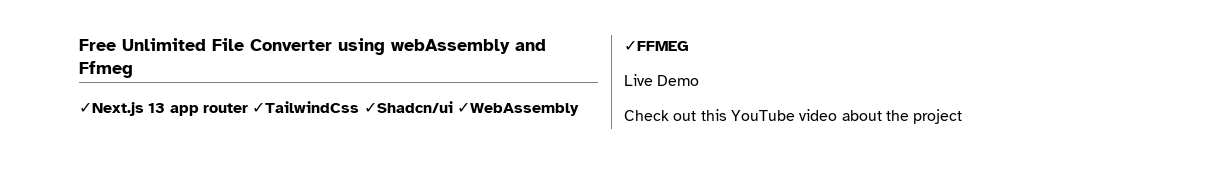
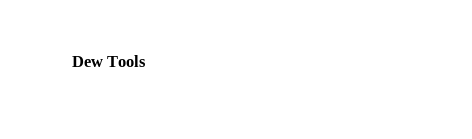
- Free Unlimited File Converter using webAssembly and Ffmeg
- ✓Next.js 13 app router ✓TailwindCss ✓Shadcn/ui ✓WebAssembly ✓FFMEG
- Live Demo
- Check out this YouTube video about the project
+ Dew Tools

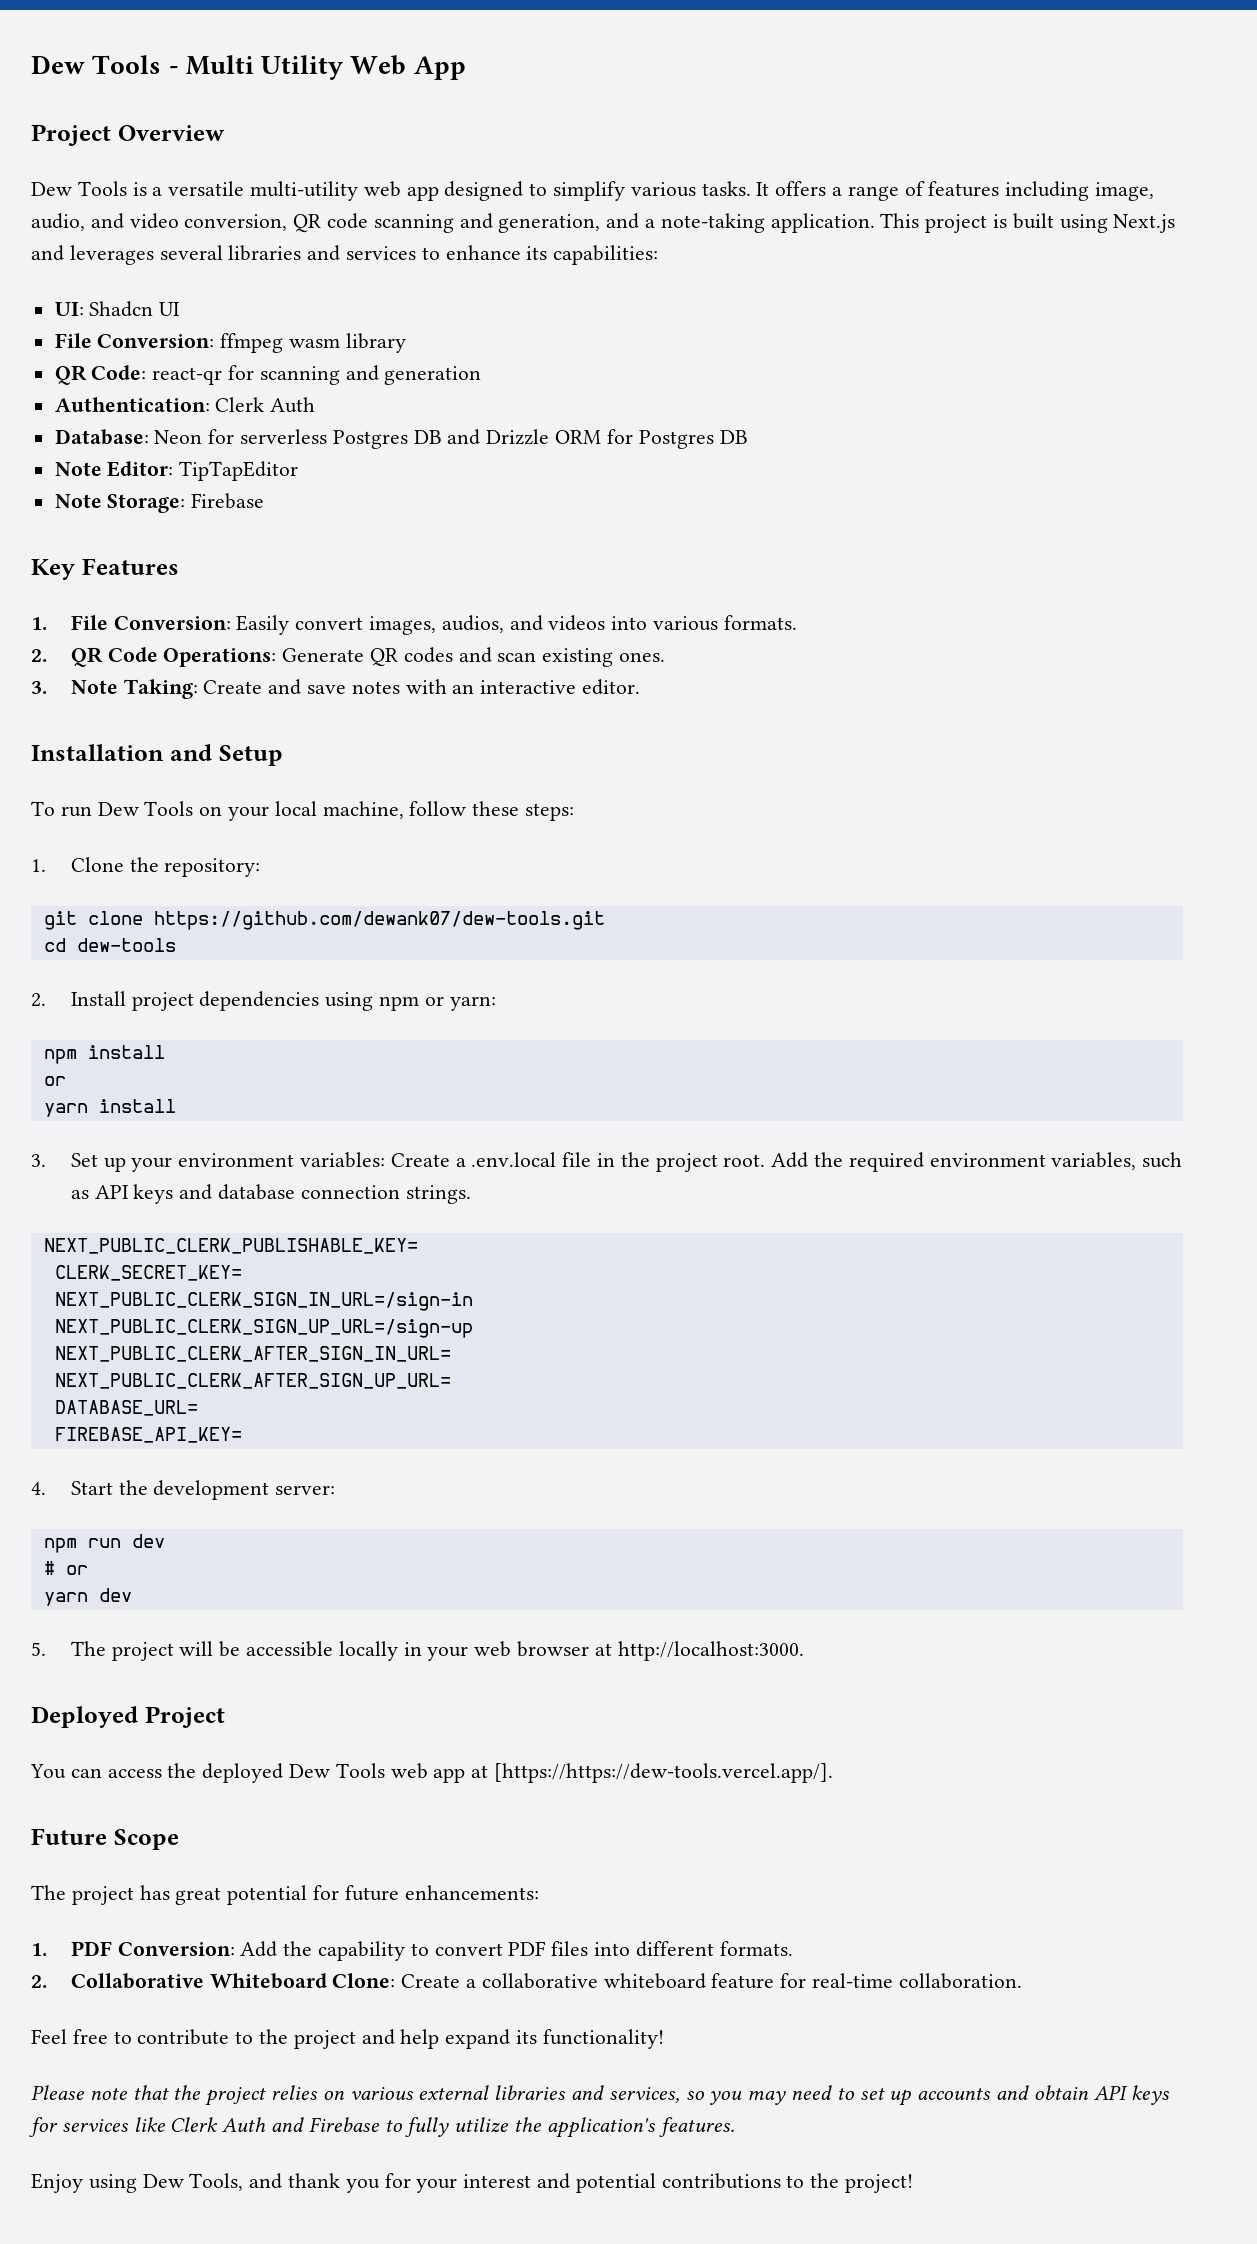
- Dew Tools
+ Dew Tools - Multi Utility Web App
+ Project Overview
+ Dew Tools is a versatile multi-utility web app designed to simplify various tasks. It offers a range of features including image, audio, and video conversion, QR code scanning and generation, and a note-taking application. This project is built using Next.js and leverages several libraries and services to enhance its capabilities:
+ UI: Shadcn UI
+ File Conversion: ffmpeg wasm library
+ QR Code: react-qr for scanning and generation
+ Authentication: Clerk Auth
+ Database: Neon for serverless Postgres DB and Drizzle ORM for Postgres DB
+ Note Editor: TipTapEditor
+ Note Storage: Firebase
+ Key Features
+ 1. File Conversion: Easily convert images, audios, and videos into various formats.
+ 2. QR Code Operations: Generate QR codes and scan existing ones.
+ 3. Note Taking: Create and save notes with an interactive editor.
+ Installation and Setup
+ To run Dew Tools on your local machine, follow these steps:
+ 1. Clone the repository:
+ git clone https://github.com/dewank07/dew-tools.git
+ cd dew-tools
+ 2. Install project dependencies using npm or yarn:
+ npm install
+ or
+ yarn install
+ 3. Set up your environment variables: Create a .env.local file in the project root. Add the required environment variables, such as API keys and database connection strings.
+ NEXT_PUBLIC_CLERK_PUBLISHABLE_KEY=
+ CLERK_SECRET_KEY=
+ NEXT_PUBLIC_CLERK_SIGN_IN_URL=/sign-in
+ NEXT_PUBLIC_CLERK_SIGN_UP_URL=/sign-up
+ NEXT_PUBLIC_CLERK_AFTER_SIGN_IN_URL=
+ NEXT_PUBLIC_CLERK_AFTER_SIGN_UP_URL=
+ DATABASE_URL=
+ FIREBASE_API_KEY=
+ 4. Start the development server:
+ npm run dev
+ # or
+ yarn dev
+ 5. The project will be accessible locally in your web browser at http://localhost:3000.
+ Deployed Project
+ You can access the deployed Dew Tools web app at [https://https://dew-tools.vercel.app/].
+ Future Scope
+ The project has great potential for future enhancements:
+ 1. PDF Conversion: Add the capability to convert PDF files into different formats.
+ 2. Collaborative Whiteboard Clone: Create a collaborative whiteboard feature for real-time collaboration.
+ Feel free to contribute to the project and help expand its functionality!
+ Please note that the project relies on various external libraries and services, so you may need to set up accounts and obtain API keys for services like Clerk Auth and Firebase to fully utilize the application's features.
+ Enjoy using Dew Tools, and thank you for your interest and potential contributions to the project!

